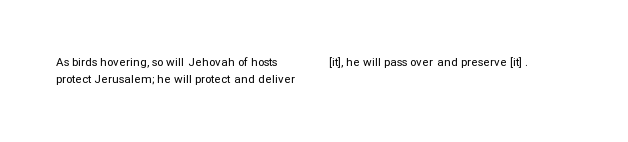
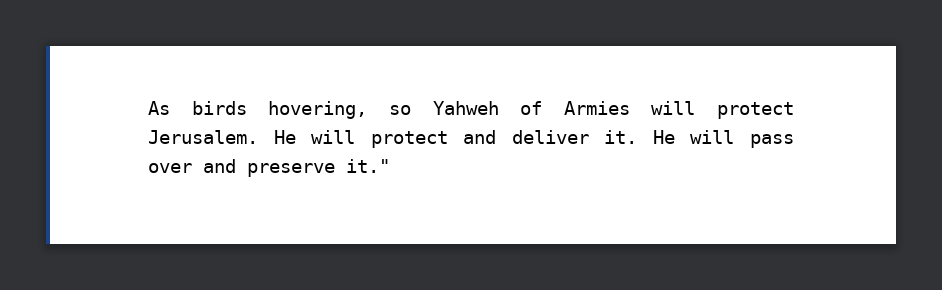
- As birds hovering, so will Jehovah of hosts protect Jerusalem; he will protect and deliver [it], he will pass over and preserve [it] .
+ As birds hovering, so Yahweh of Armies will protect Jerusalem. He will protect and deliver it. He will pass over and preserve it."

